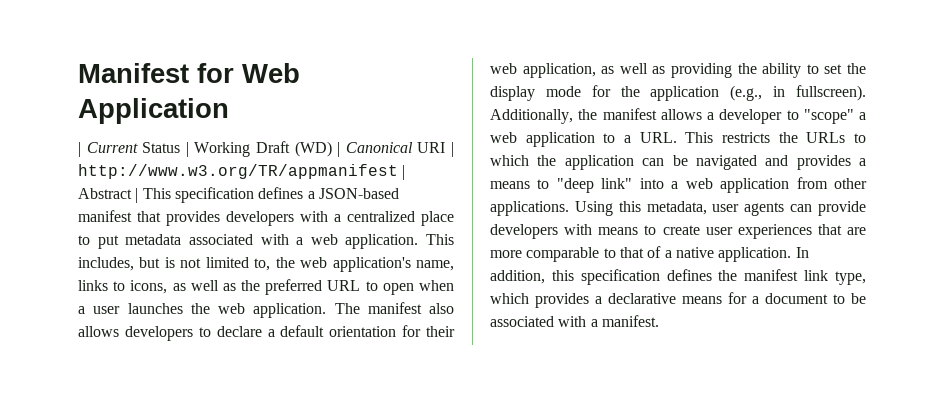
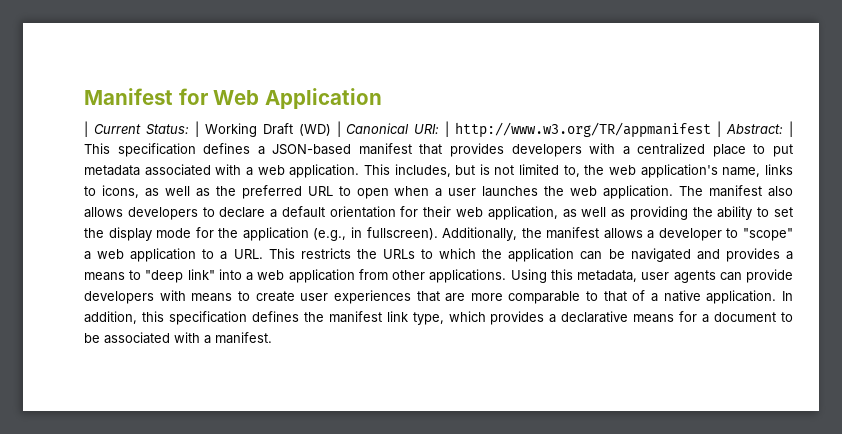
- | Current Status | Working Draft (WD) | Canonical URI | http://www.w3.org/TR/appmanifest | Abstract | This specification defines a JSON-based manifest that provides developers with a centralized place to put metadata associated with a web application.
+ | Current Status: | Working Draft (WD) | Canonical URI: | http://www.w3.org/TR/appmanifest | Abstract: | This specification defines a JSON-based manifest that provides developers with a centralized place to put metadata associated with a web application.

